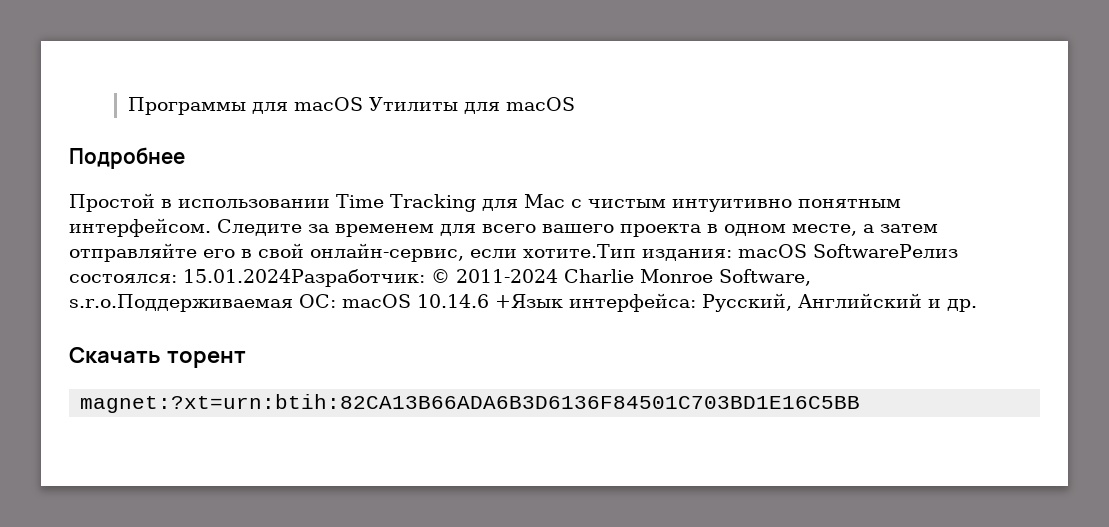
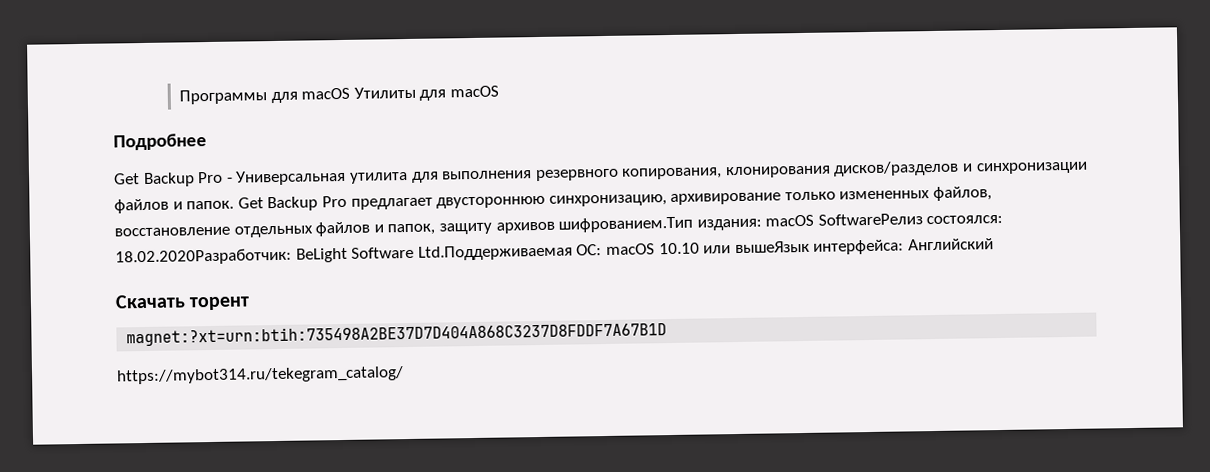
- Простой в использовании Time Tracking для Mac с чистым интуитивно понятным интерфейсом. Следите за временем для всего вашего проекта в одном месте, а затем отправляйте его в свой онлайн-сервис, если хотите.Тип издания: macOS SoftwareРелиз состоялся: 15.01.2024Разработчик: © 2011-2024 Charlie Monroe Software, s.r.o.Поддерживаемая ОС: macOS 10.14.6 +Язык интерфейса: Русский, Английский и др.
+ Get Backup Pro - Универсальная утилита для выполнения резервного копирования, клонирования дисков/разделов и синхронизации файлов и папок. Get Backup Pro предлагает двустороннюю синхронизацию, архивирование только измененных файлов, восстановление отдельных файлов и папок, защиту архивов шифрованием.Тип издания: macOS SoftwareРелиз состоялся: 18.02.2020Разработчик: BeLight Software Ltd.Поддерживаемая ОС: macOS 10.10 или вышеЯзык интерфейса: Английский
- magnet:?xt=urn:btih:82CA13B66ADA6B3D6136F84501C703BD1E16C5BB
+ magnet:?xt=urn:btih:735498A2BE37D7D404A868C3237D8FDDF7A67B1D
+ https://mybot314.ru/tekegram_catalog/

